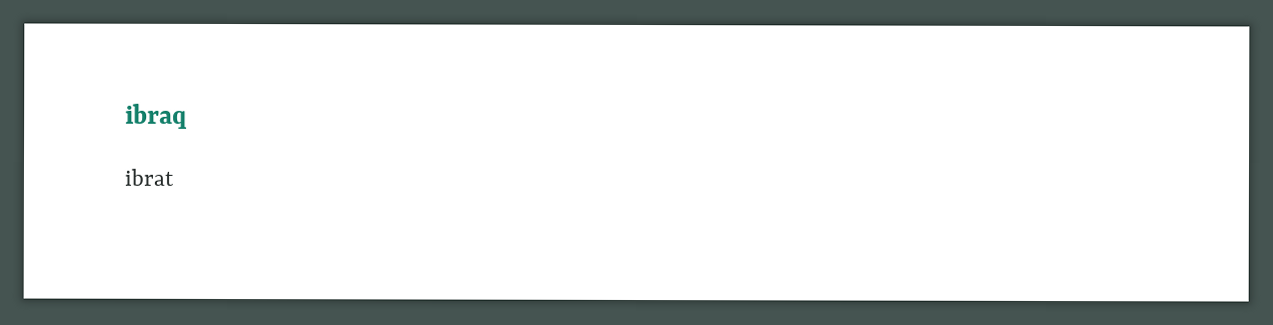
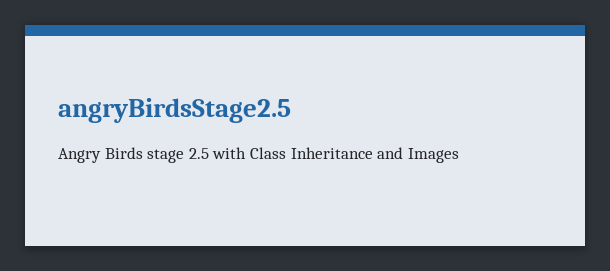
- ibraq
- ibrat
+ angryBirdsStage2.5
+ Angry Birds stage 2.5 with Class Inheritance and Images

